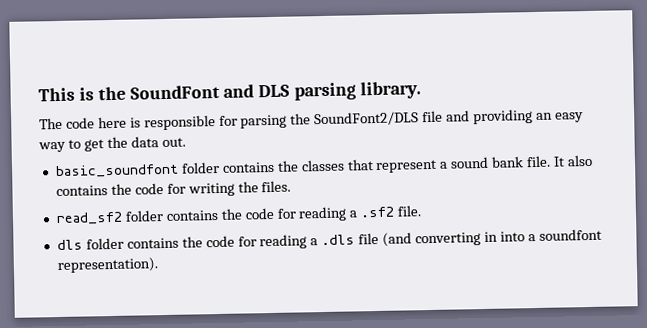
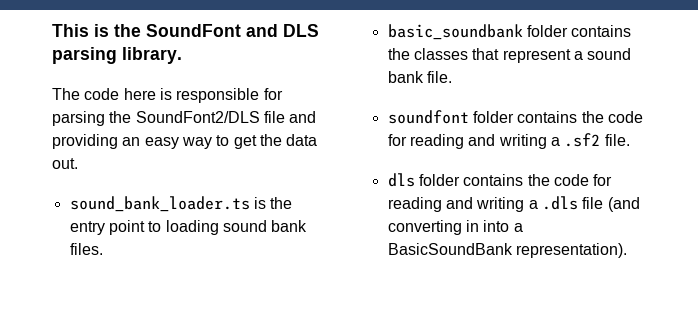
- basic_soundfont folder contains the classes that represent a sound bank file. It also contains the code for writing the files.
- read_sf2 folder contains the code for reading a .sf2 file.
+ sound_bank_loader.ts is the entry point to loading sound bank files.
+ basic_soundbank folder contains the classes that represent a sound bank file.
+ soundfont folder contains the code for reading and writing a .sf2 file.
- dls folder contains the code for reading a .dls file (and converting in into a soundfont representation).
+ dls folder contains the code for reading and writing a .dls file (and converting in into a BasicSoundBank representation).

